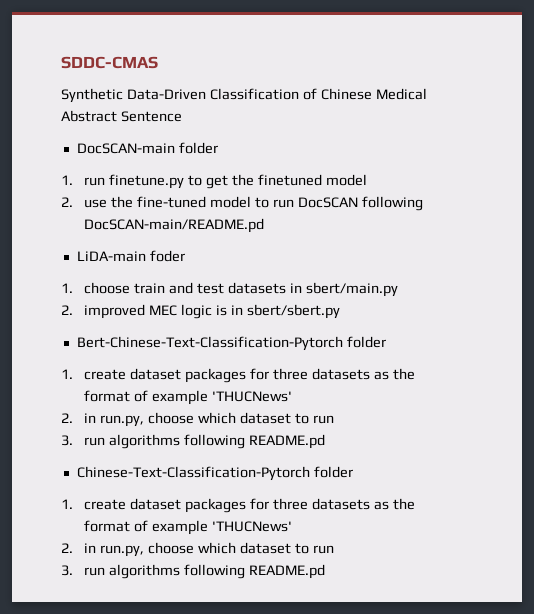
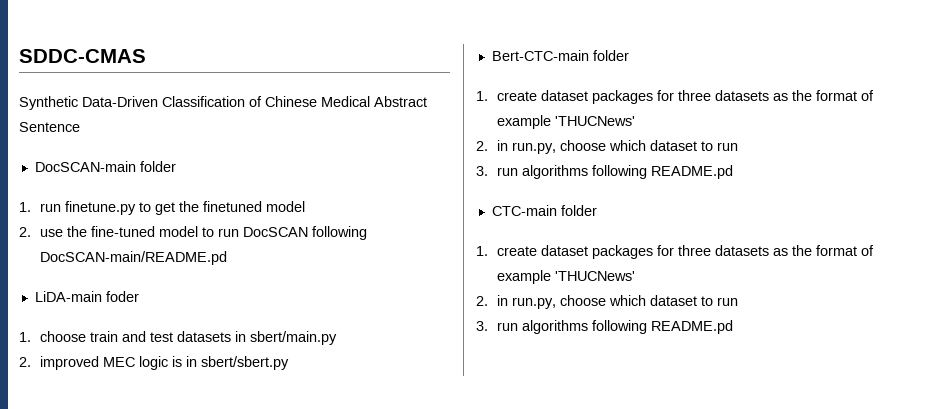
- Bert-Chinese-Text-Classification-Pytorch folder
+ Bert-CTC-main folder
- Chinese-Text-Classification-Pytorch folder
+ CTC-main folder

